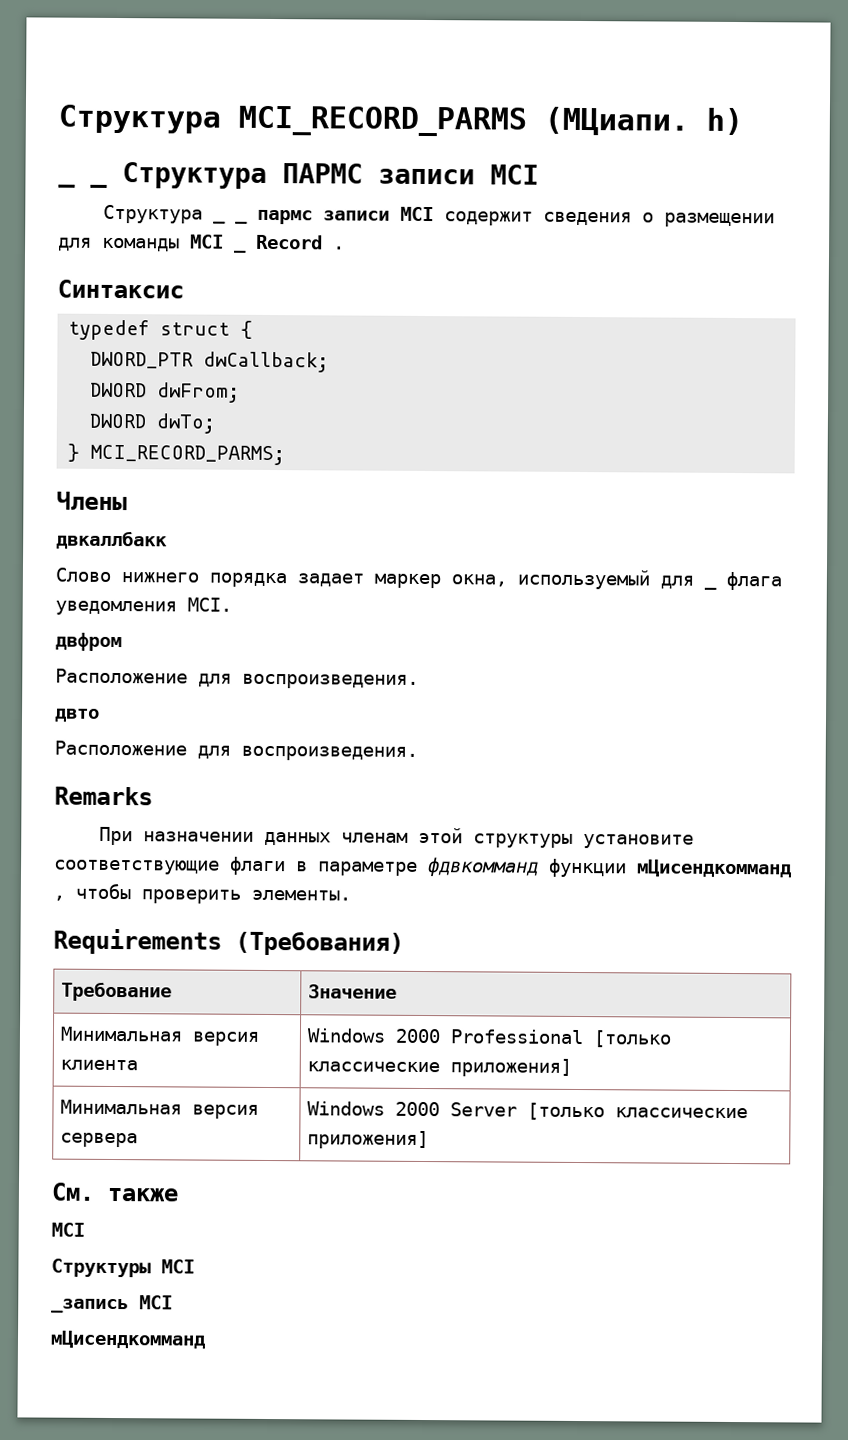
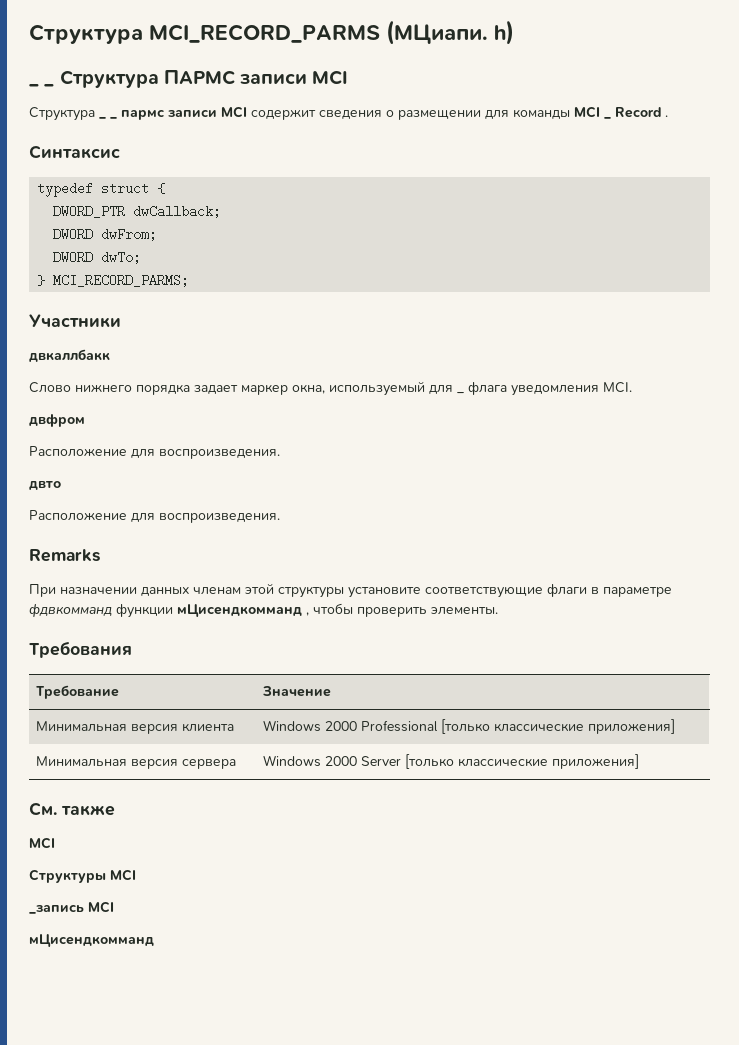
- Члены
+ Участники
- Requirements (Требования)
+ Требования

